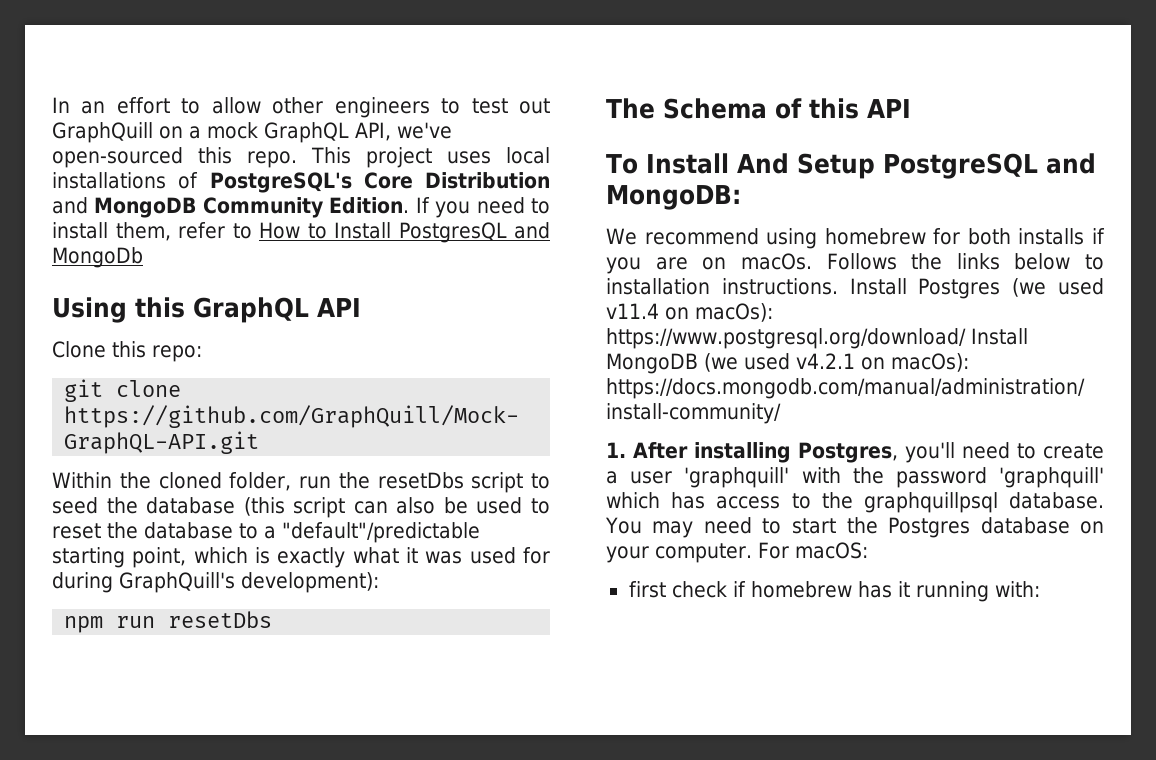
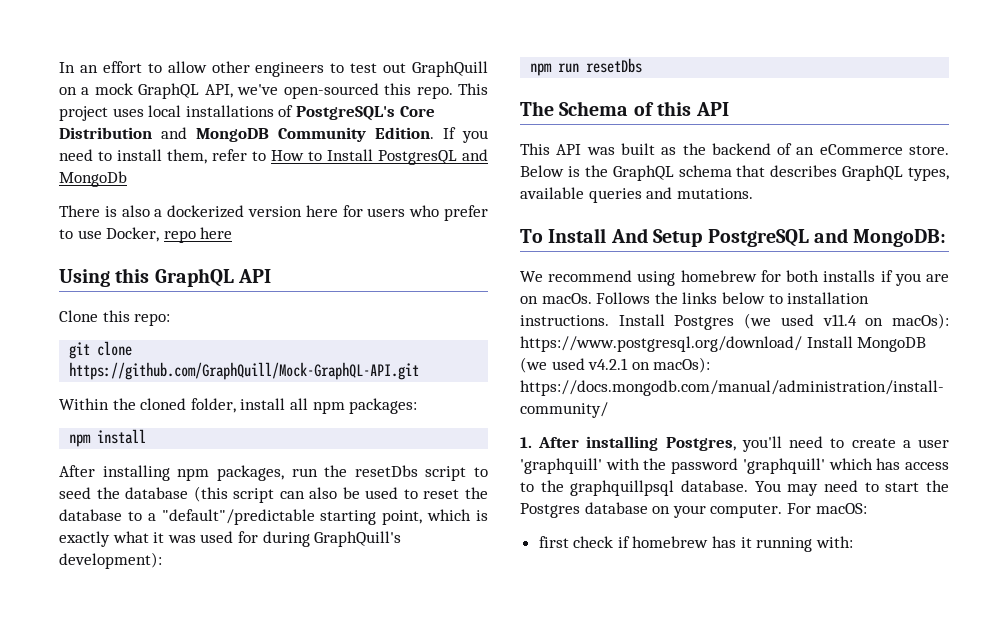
+ There is also a dockerized version here for users who prefer to use Docker, repo here
- Within the cloned folder, run the resetDbs script to seed the database (this script can also be used to reset the database to a "default"/predictable starting point, which is exactly what it was used for during GraphQuill's development):
+ Within the cloned folder, install all npm packages:
+ npm install
+ After installing npm packages, run the resetDbs script to seed the database (this script can also be used to reset the database to a "default"/predictable starting point, which is exactly what it was used for during GraphQuill's development):
+ This API was built as the backend of an eCommerce store. Below is the GraphQL schema that describes GraphQL types, available queries and mutations.

